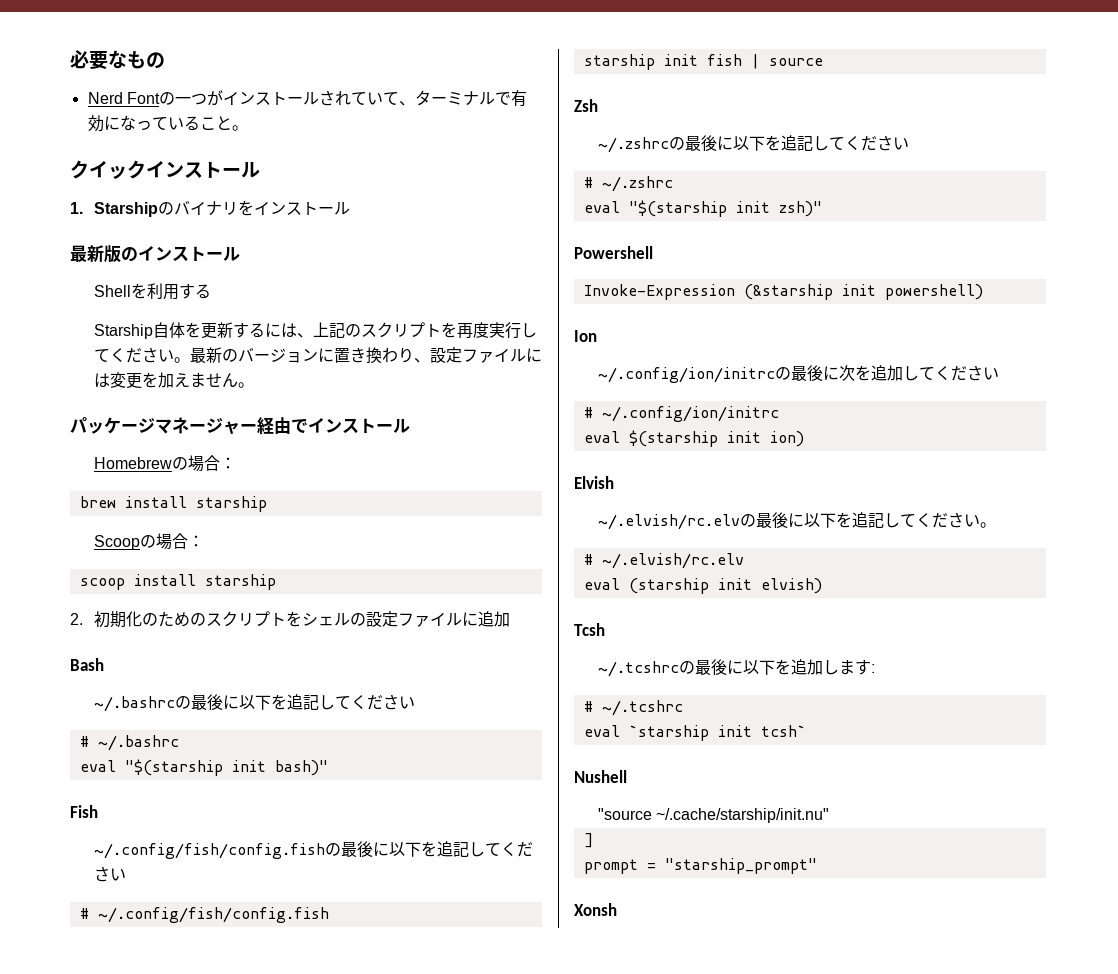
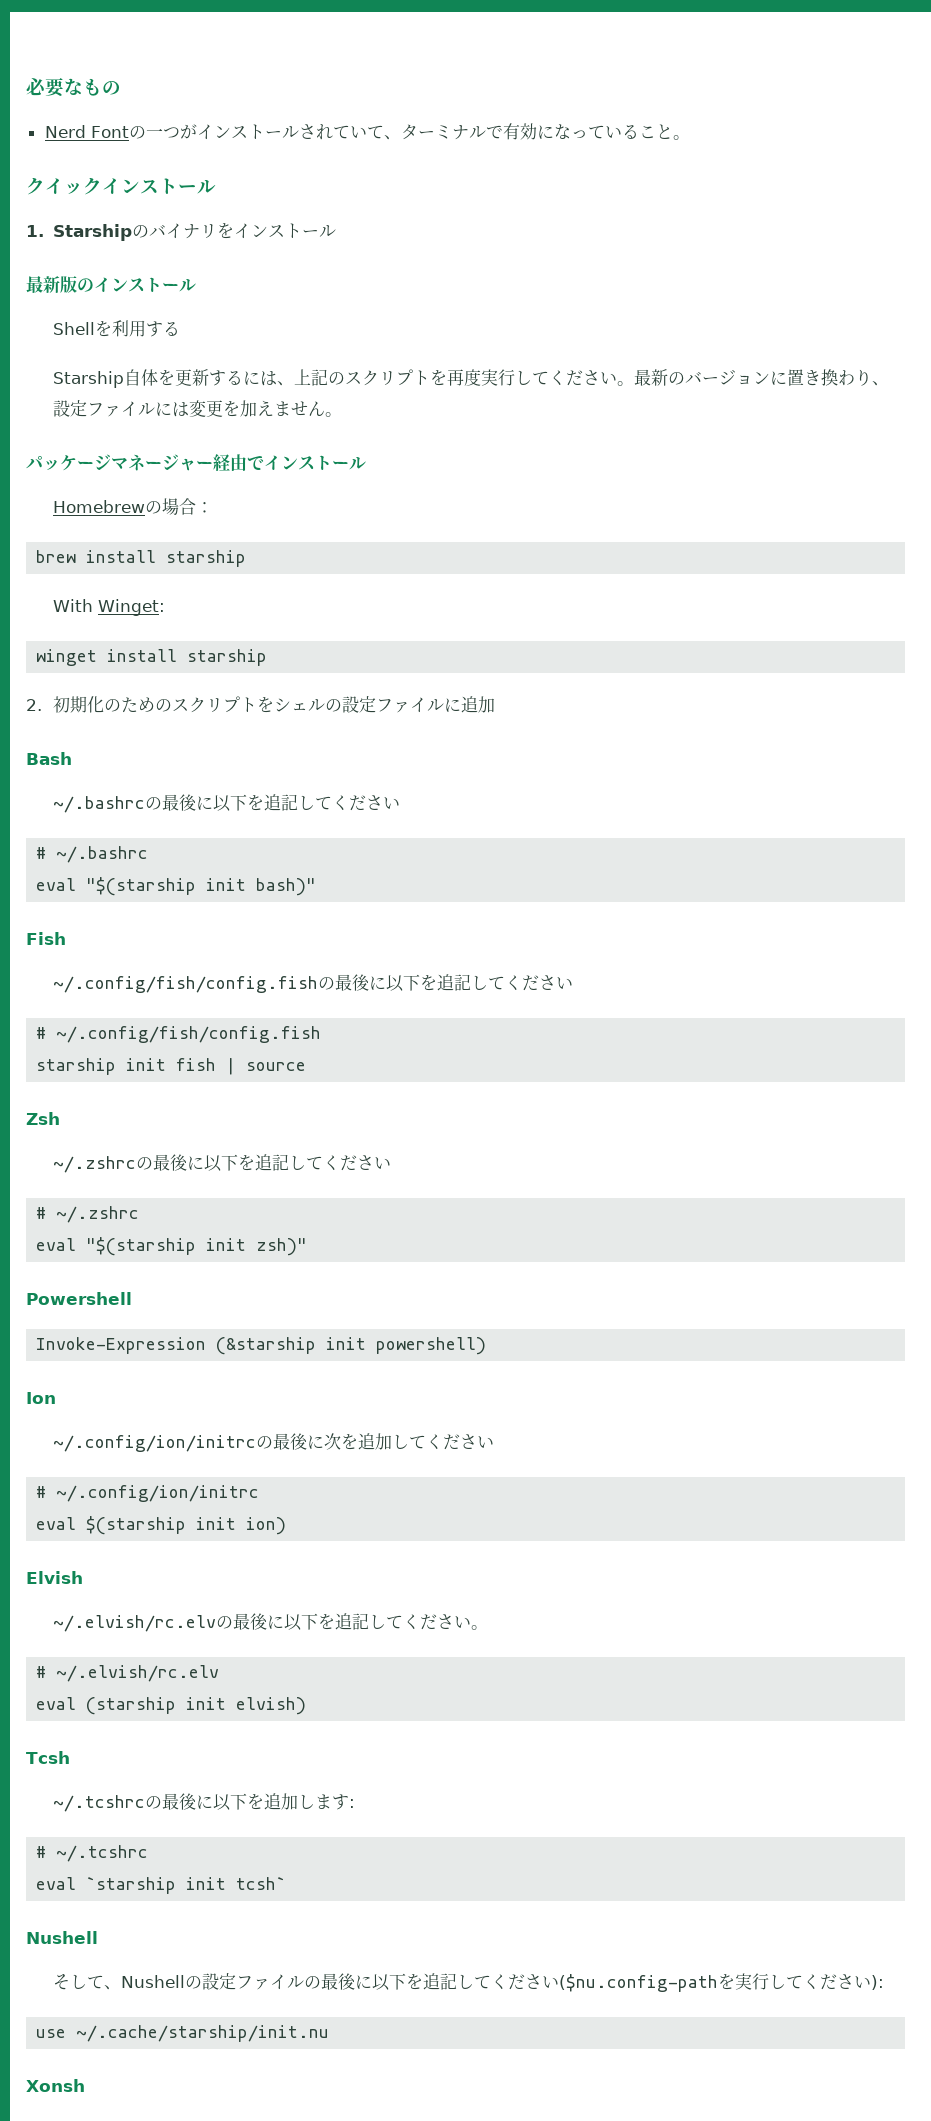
- Scoopの場合：
- scoop install starship
+ With Winget:
+ winget install starship
- "source ~/.cache/starship/init.nu"
- ]
- prompt = "starship_prompt"
+ そして、Nushellの設定ファイルの最後に以下を追記してください($nu.config-pathを実行してください):
+ use ~/.cache/starship/init.nu

